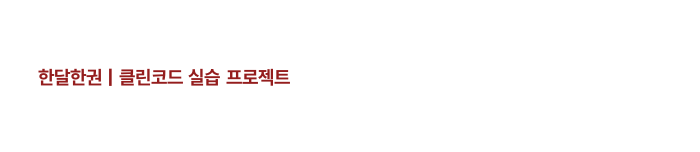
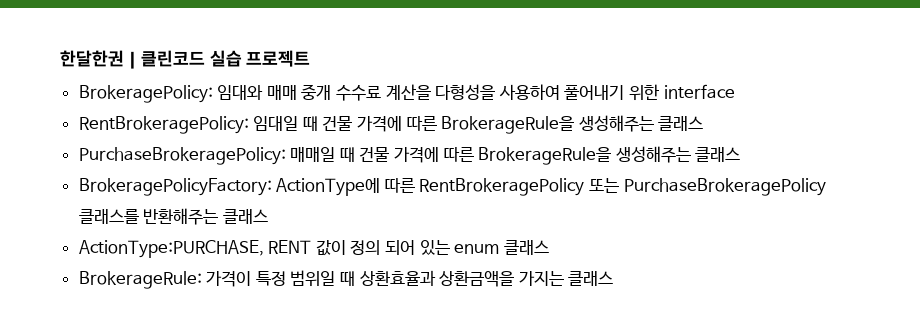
+ BrokeragePolicy: 임대와 매매 중개 수수료 계산을 다형성을 사용하여 풀어내기 위한 interface
+ RentBrokeragePolicy: 임대일 때 건물 가격에 따른 BrokerageRule을 생성해주는 클래스
+ PurchaseBrokeragePolicy: 매매일 때 건물 가격에 따른 BrokerageRule을 생성해주는 클래스
+ BrokeragePolicyFactory: ActionType에 따른 RentBrokeragePolicy 또는 PurchaseBrokeragePolicy 클래스를 반환해주는 클래스
+ ActionType:PURCHASE, RENT 값이 정의 되어 있는 enum 클래스
+ BrokerageRule: 가격이 특정 범위일 때 상환효율과 상환금액을 가지는 클래스

